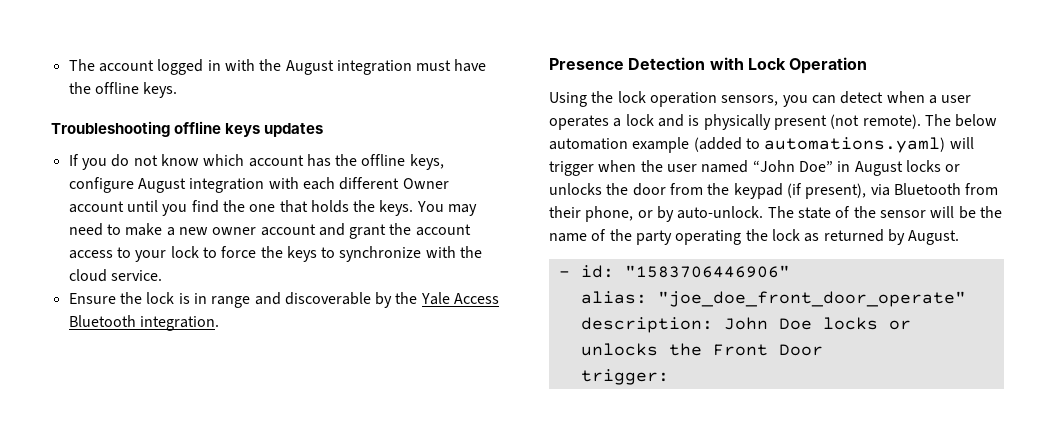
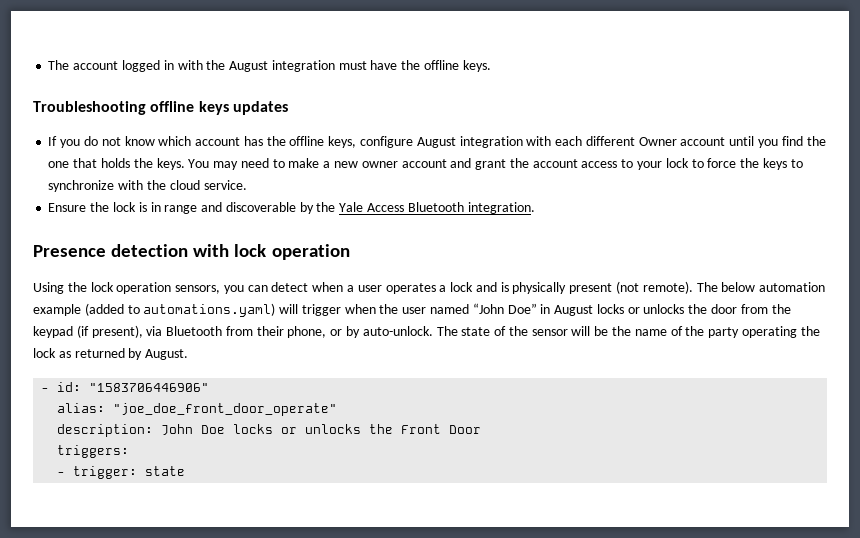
- Presence Detection with Lock Operation
+ Presence detection with lock operation
- trigger:
+ triggers:
+ - trigger: state

